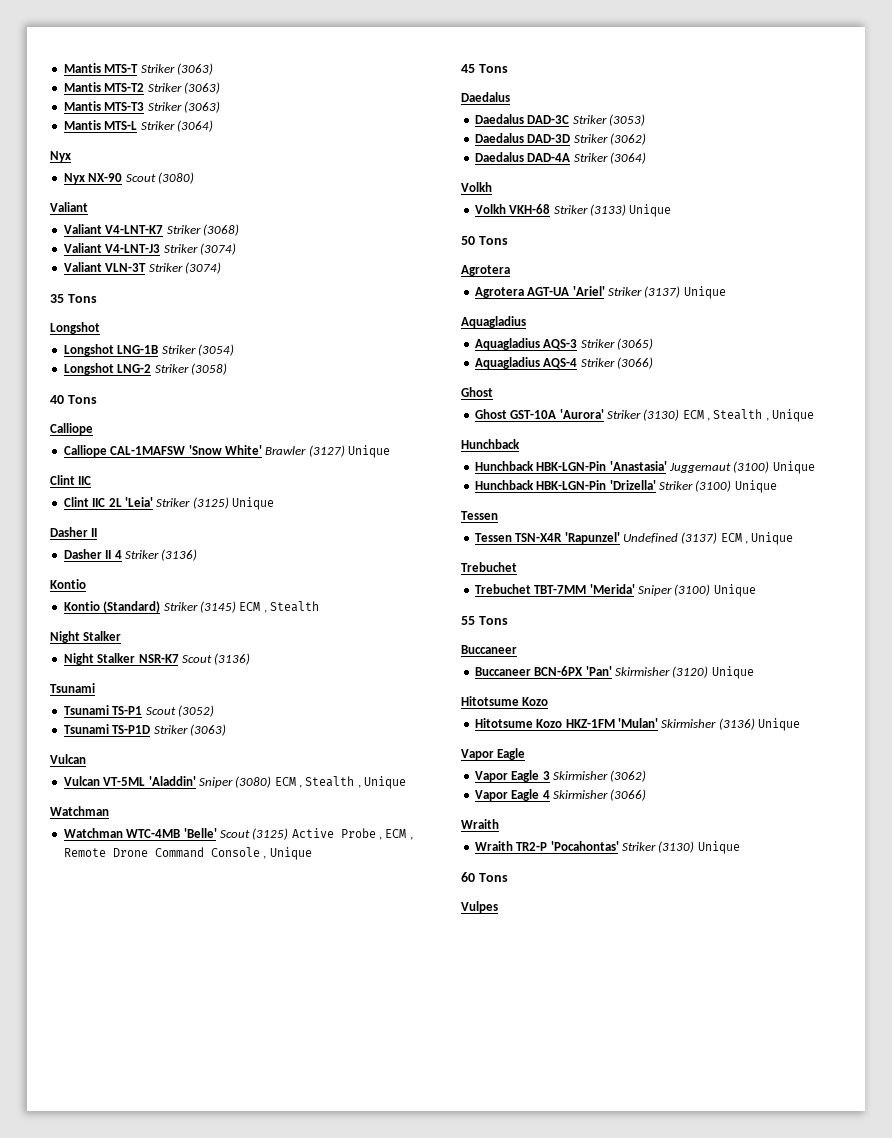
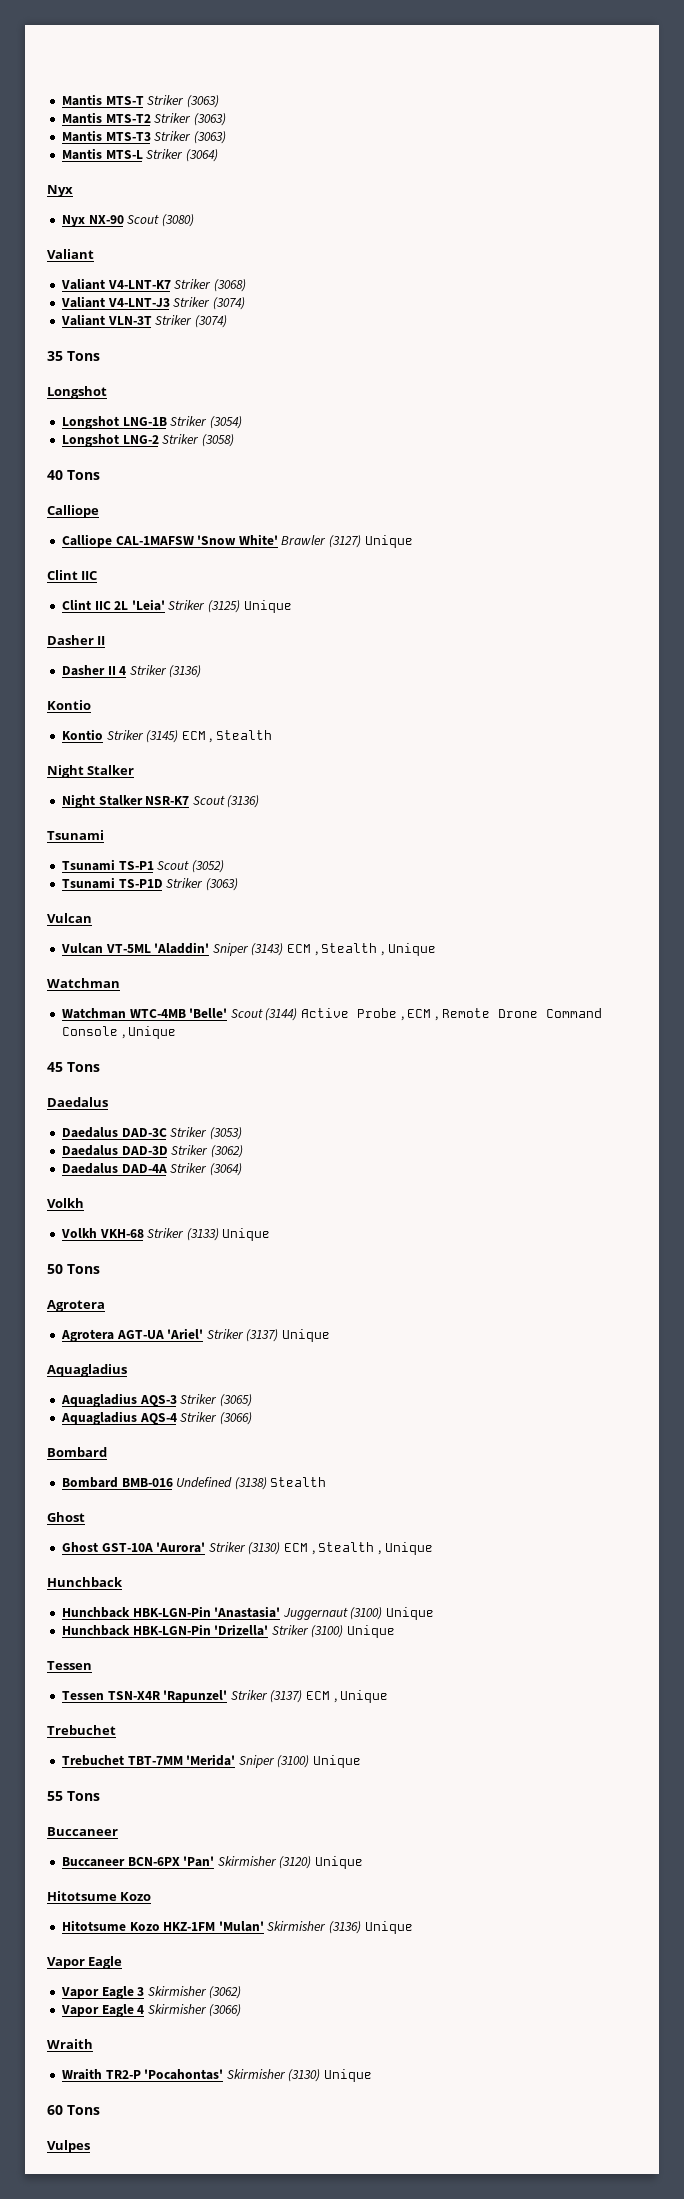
- Kontio (Standard) Striker (3145) ECM , Stealth
+ Kontio Striker (3145) ECM , Stealth
- Vulcan VT-5ML 'Aladdin' Sniper (3080) ECM , Stealth , Unique
+ Vulcan VT-5ML 'Aladdin' Sniper (3143) ECM , Stealth , Unique
- Watchman WTC-4MB 'Belle' Scout (3125) Active Probe , ECM , Remote Drone Command Console , Unique
+ Watchman WTC-4MB 'Belle' Scout (3144) Active Probe , ECM , Remote Drone Command Console , Unique
  Aquagladius AQS-4 Striker (3066)
+ Bombard
+ Bombard BMB-016 Undefined (3138) Stealth
- Tessen TSN-X4R 'Rapunzel' Undefined (3137) ECM , Unique
+ Tessen TSN-X4R 'Rapunzel' Striker (3137) ECM , Unique
- Wraith TR2-P 'Pocahontas' Striker (3130) Unique
+ Wraith TR2-P 'Pocahontas' Skirmisher (3130) Unique

